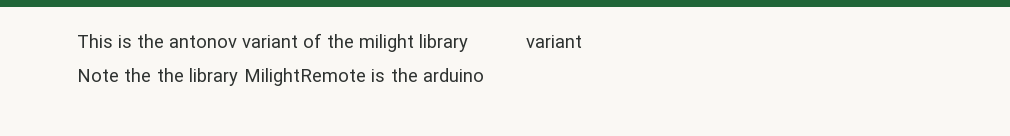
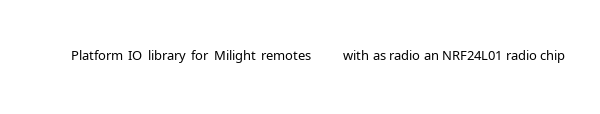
- This is the antonov variant of the milight library
- Note the the library MilightRemote is the arduino variant
+ Platform IO library for Milight remotes with as radio an NRF24L01 radio chip

